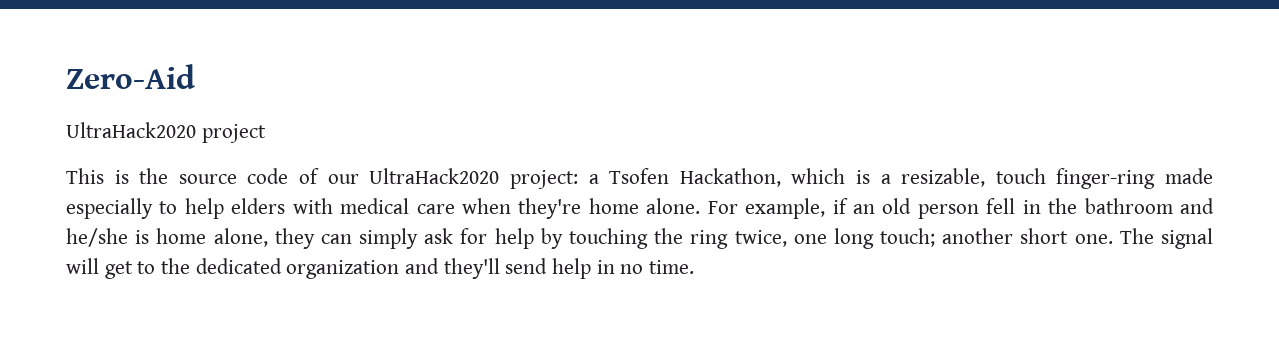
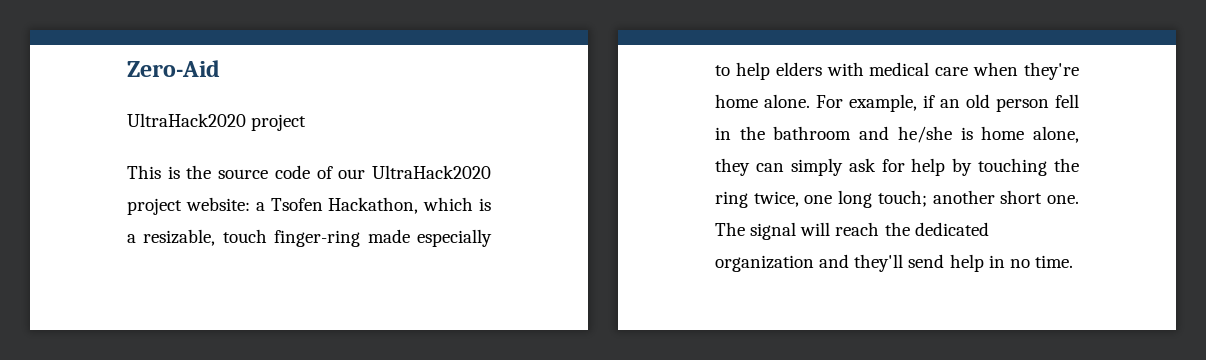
- This is the source code of our UltraHack2020 project: a Tsofen Hackathon, which is a resizable, touch finger-ring made especially to help elders with medical care when they're home alone.
+ This is the source code of our UltraHack2020 project website: a Tsofen Hackathon, which is a resizable, touch finger-ring made especially to help elders with medical care when they're home alone.
- The signal will get to the dedicated organization and they'll send help in no time.
+ The signal will reach the dedicated organization and they'll send help in no time.

